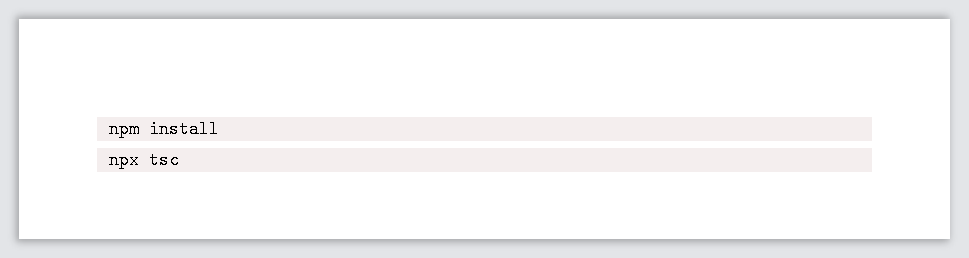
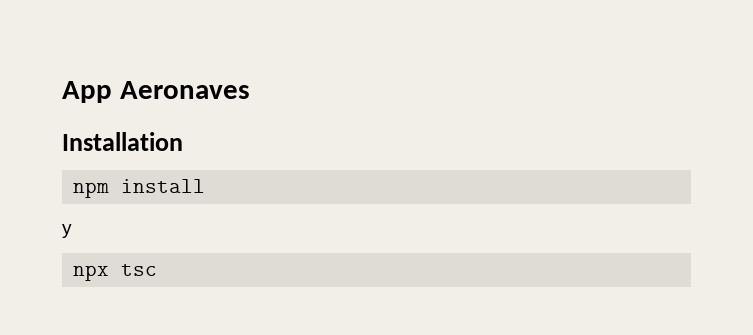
+ App Aeronaves
+ Installation
+ y

